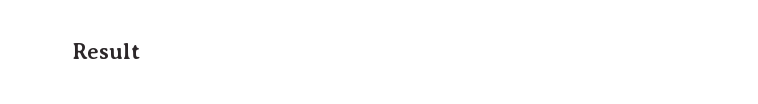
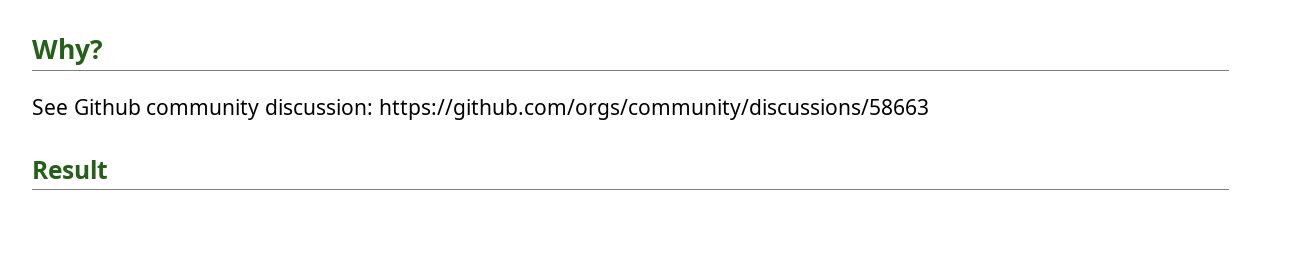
+ Why?
+ See Github community discussion: https://github.com/orgs/community/discussions/58663

